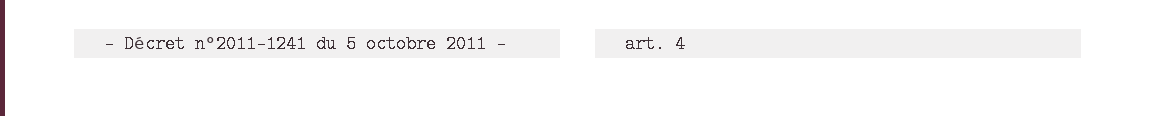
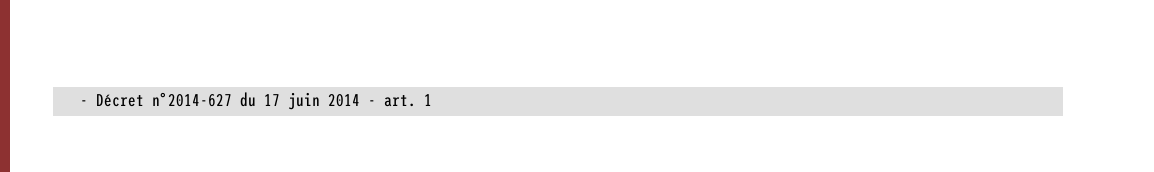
- - Décret n°2011-1241 du 5 octobre 2011 - art. 4
+ - Décret n°2014-627 du 17 juin 2014 - art. 1

